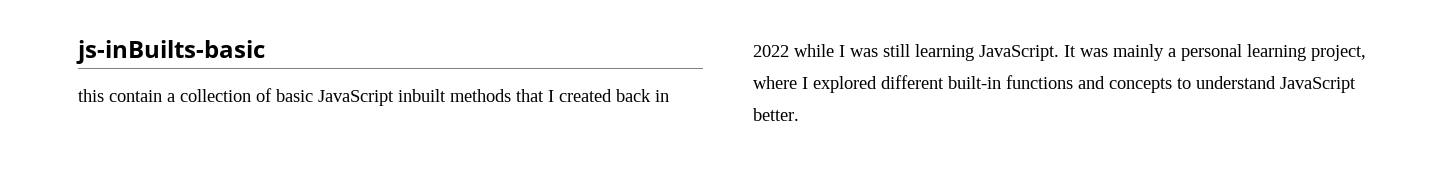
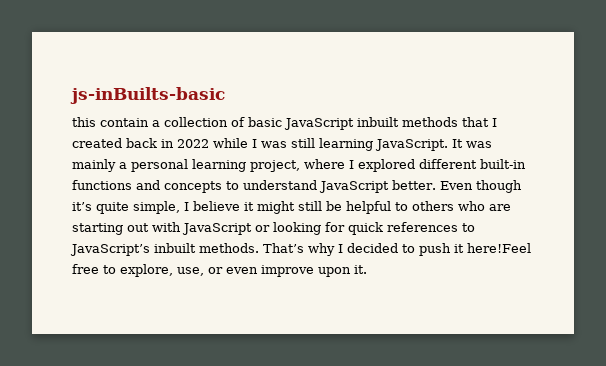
+ Even though it’s quite simple, I believe it might still be helpful to others who are starting out with JavaScript or looking for quick references to JavaScript’s inbuilt methods. That’s why I decided to push it here!Feel free to explore, use, or even improve upon it.

